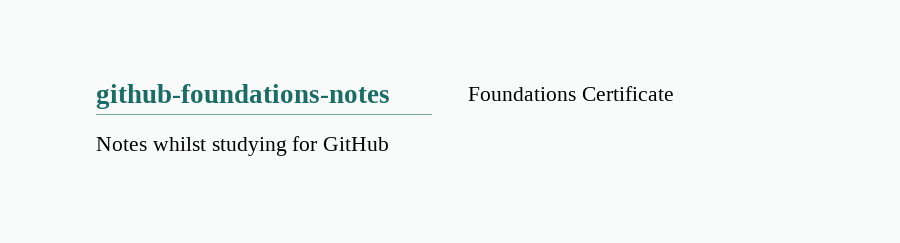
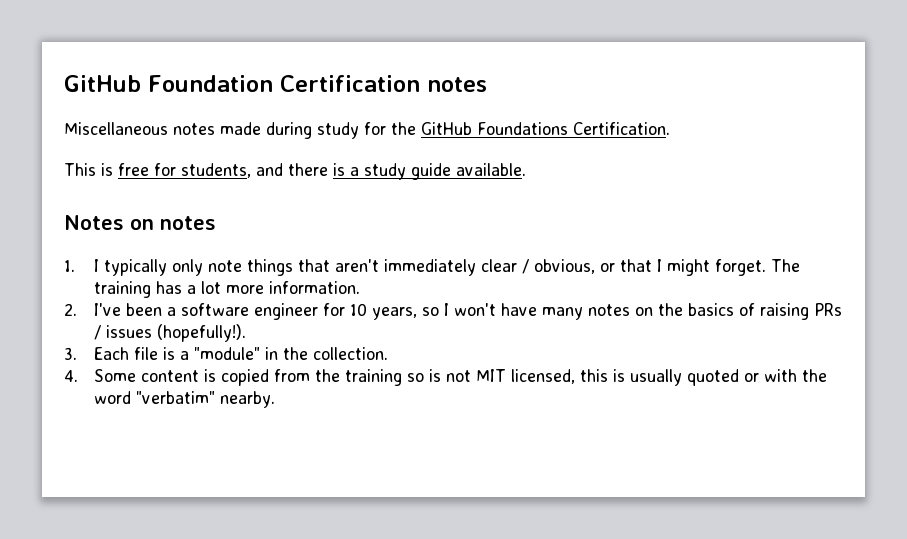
- github-foundations-notes
- Notes whilst studying for GitHub Foundations Certificate
+ GitHub Foundation Certification notes
+ Miscellaneous notes made during study for the GitHub Foundations Certification.
+ This is free for students, and there is a study guide available.
+ Notes on notes
+ 1. I typically only note things that aren't immediately clear / obvious, or that I might forget. The training has a lot more information.
+ 2. I've been a software engineer for 10 years, so I won't have many notes on the basics of raising PRs / issues (hopefully!).
+ 3. Each file is a "module" in the collection.
+ 4. Some content is copied from the training so is not MIT licensed, this is usually quoted or with the word "verbatim" nearby.

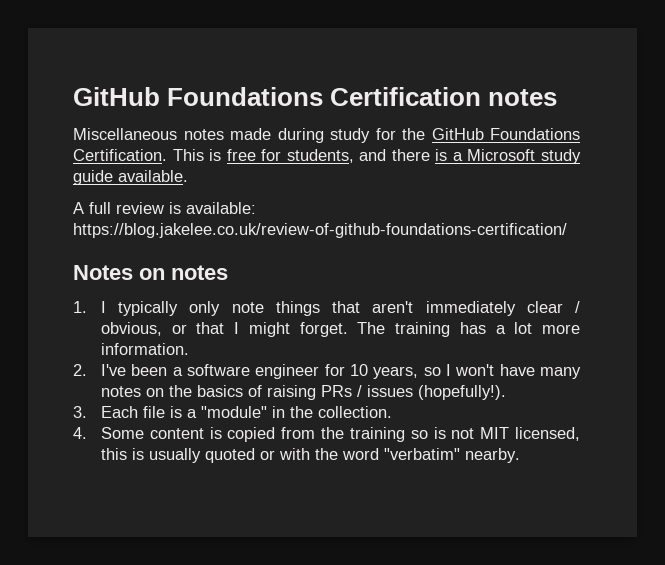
- GitHub Foundation Certification notes
+ GitHub Foundations Certification notes
- Miscellaneous notes made during study for the GitHub Foundations Certification.
- This is free for students, and there is a study guide available.
+ Miscellaneous notes made during study for the GitHub Foundations Certification. This is free for students, and there is a Microsoft study guide available.
+ A full review is available: https://blog.jakelee.co.uk/review-of-github-foundations-certification/

